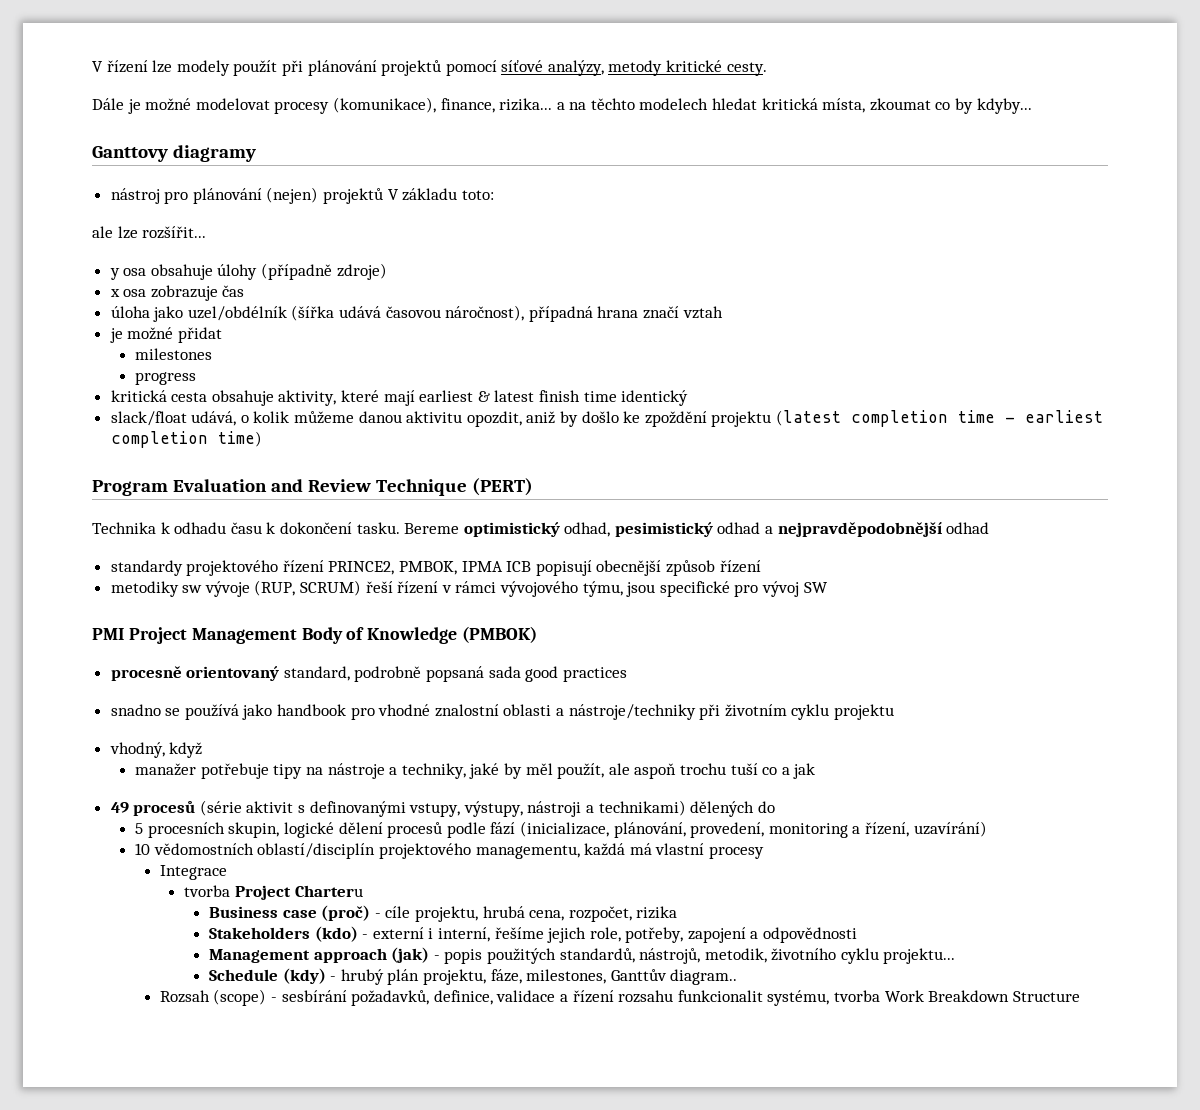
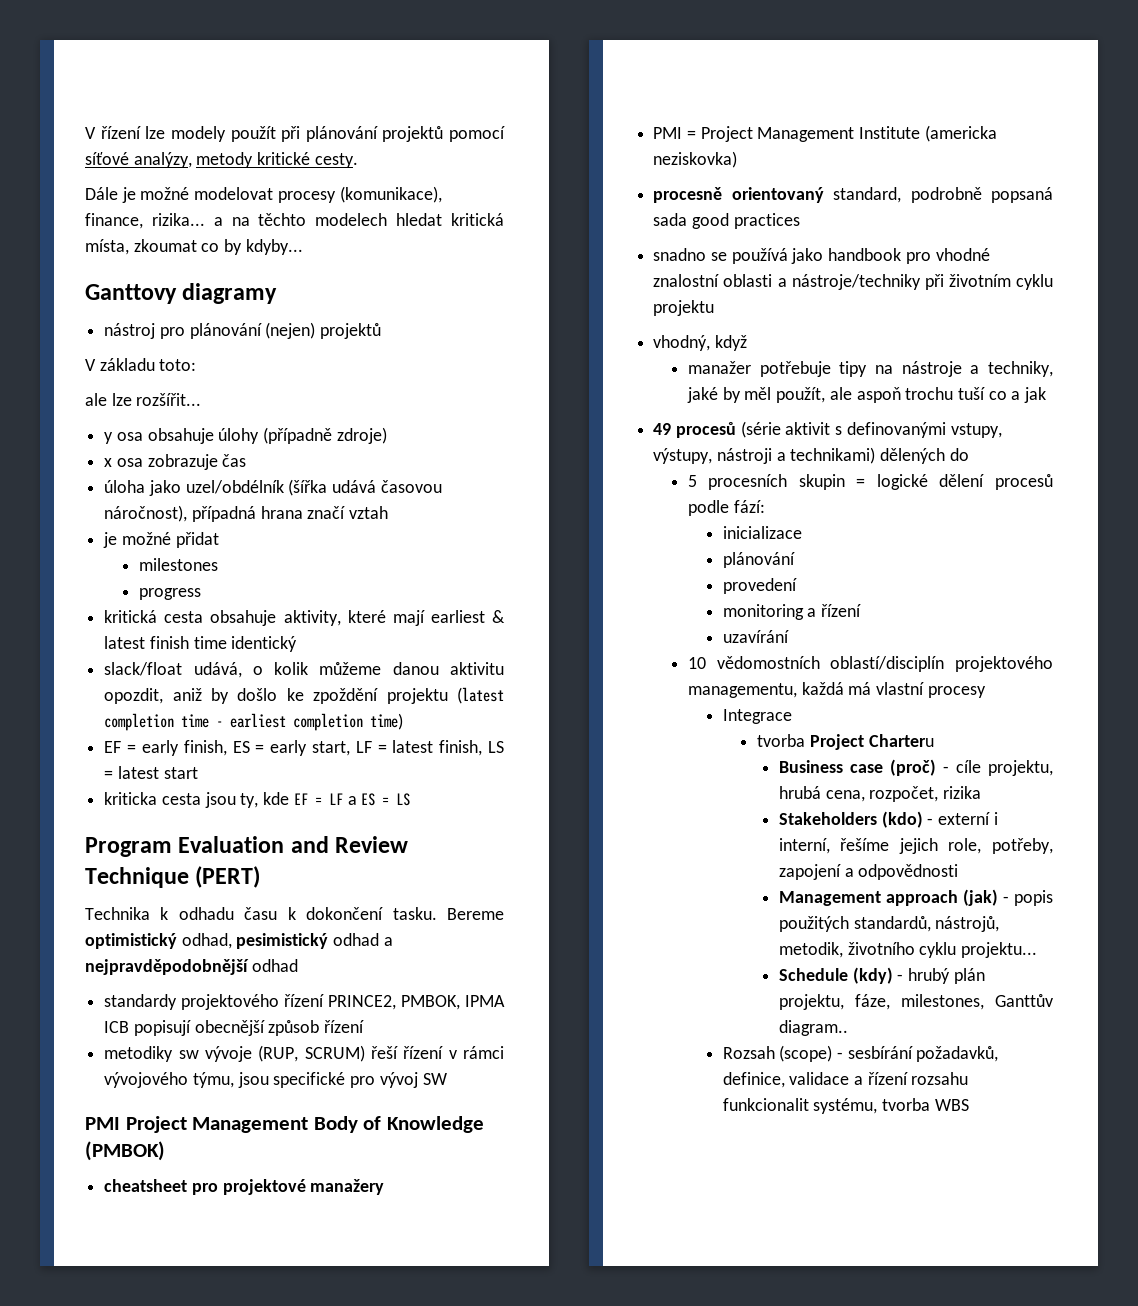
- nástroj pro plánování (nejen) projektů V základu toto:
+ nástroj pro plánování (nejen) projektů
+ V základu toto:
+ EF = early finish, ES = early start, LF = latest finish, LS = latest start
+ kriticka cesta jsou ty, kde EF = LF a ES = LS
+ cheatsheet pro projektové manažery
+ PMI = Project Management Institute (americka neziskovka)
- 5 procesních skupin, logické dělení procesů podle fází (inicializace, plánování, provedení, monitoring a řízení, uzavírání)
+ 5 procesních skupin = logické dělení procesů podle fází:
+ inicializace
+ plánování
+ provedení
+ monitoring a řízení
+ uzavírání
- Rozsah (scope) - sesbírání požadavků, definice, validace a řízení rozsahu funkcionalit systému, tvorba Work Breakdown Structure
+ Rozsah (scope) - sesbírání požadavků, definice, validace a řízení rozsahu funkcionalit systému, tvorba WBS

